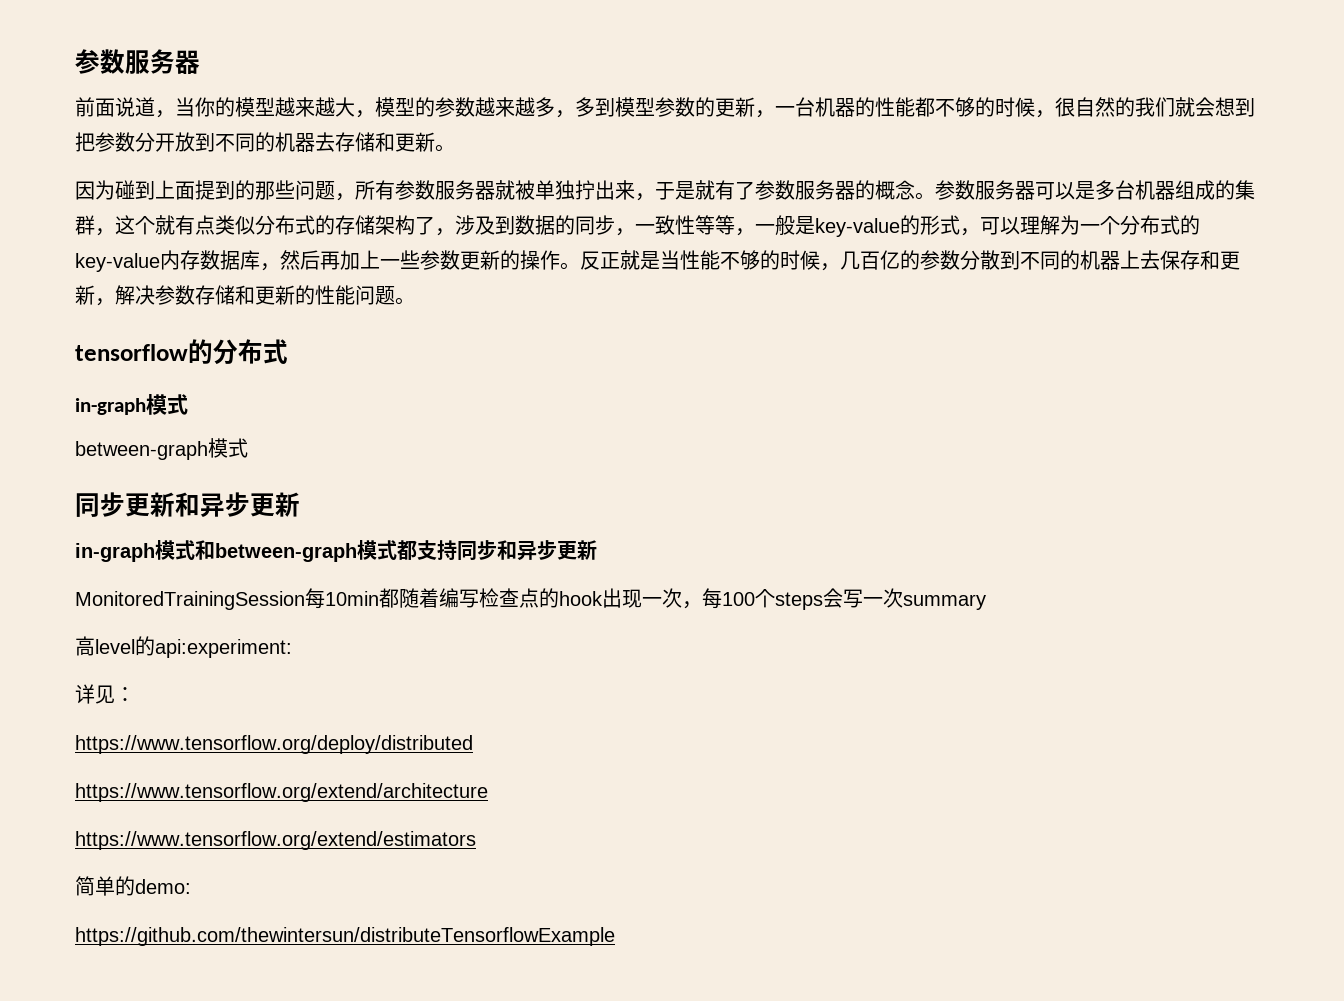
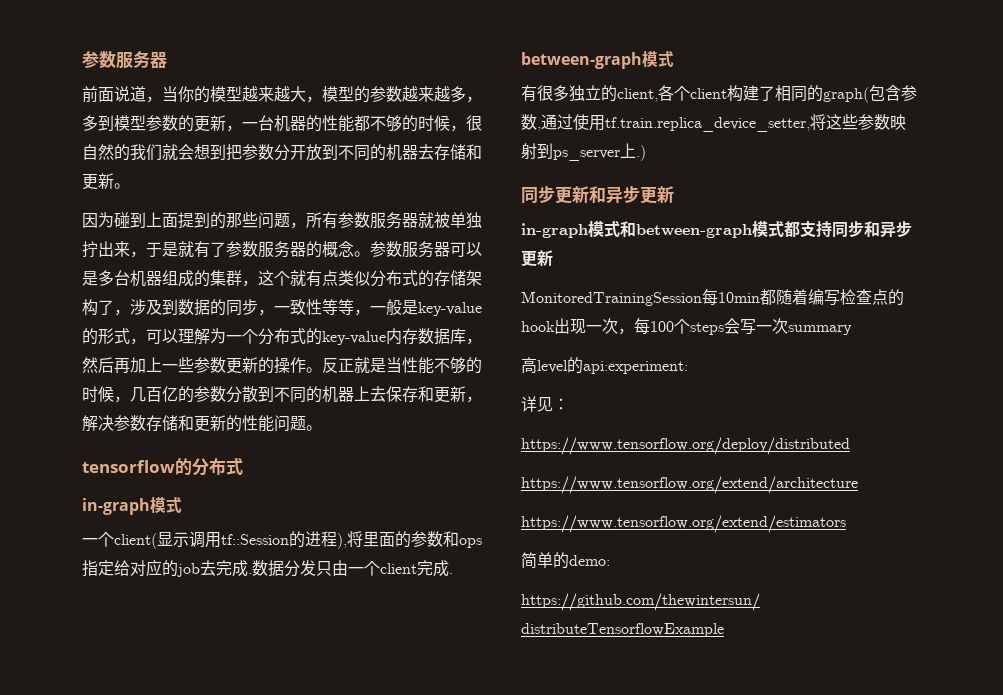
  tensorflow的分布式
  in-graph模式
+ 一个client(显示调用tf::Session的进程),将里面的参数和ops指定给对应的job去完成.数据分发只由一个client完成.
  between-graph模式
+ 有很多独立的client,各个client构建了相同的graph(包含参数,通过使用tf.train.replica_device_setter,将这些参数映射到ps_server上.)

